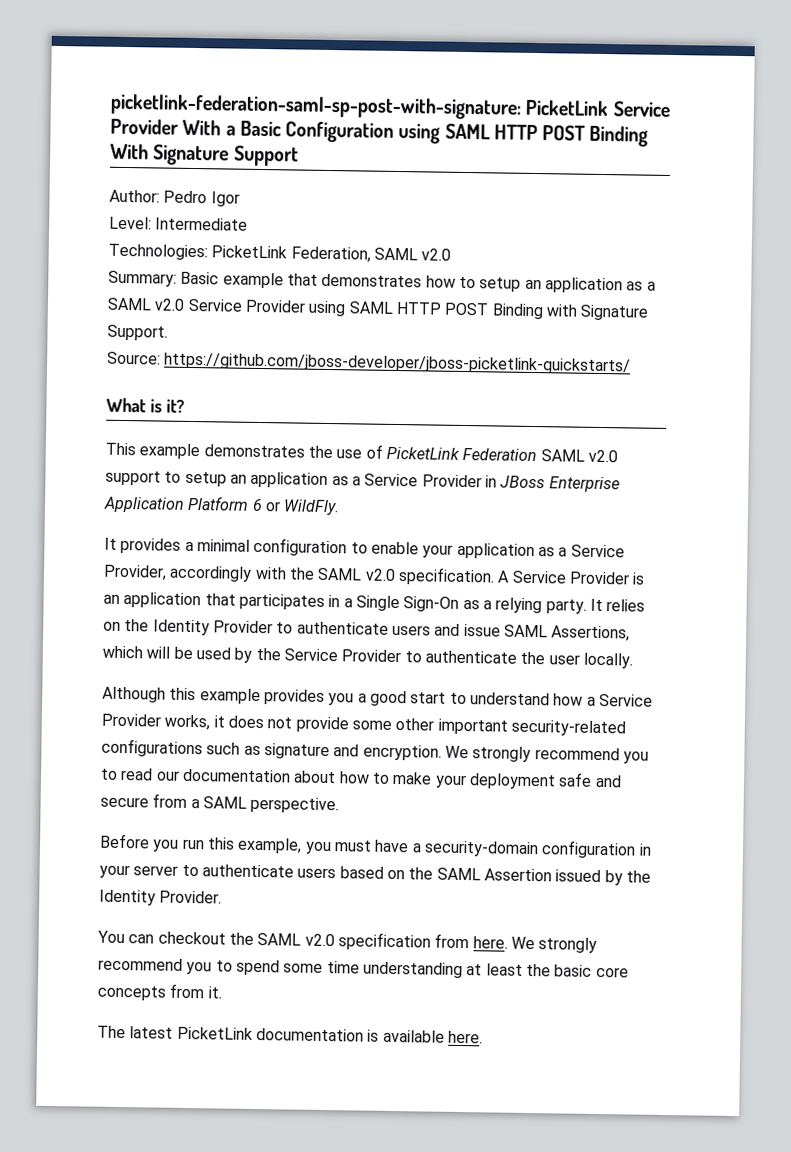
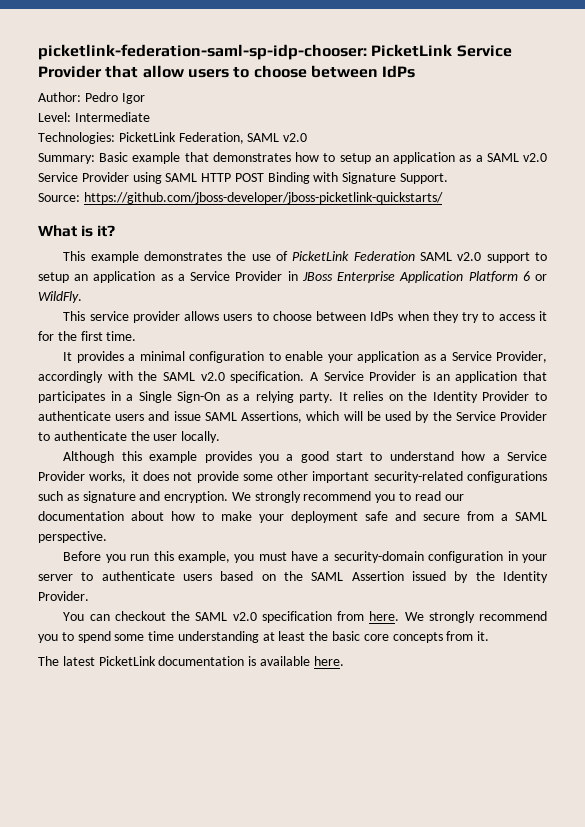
- picketlink-federation-saml-sp-post-with-signature: PicketLink Service Provider With a Basic Configuration using SAML HTTP POST Binding With Signature Support
+ picketlink-federation-saml-sp-idp-chooser: PicketLink Service Provider that allow users to choose between IdPs
+ This service provider allows users to choose between IdPs when they try to access it for the first time.

